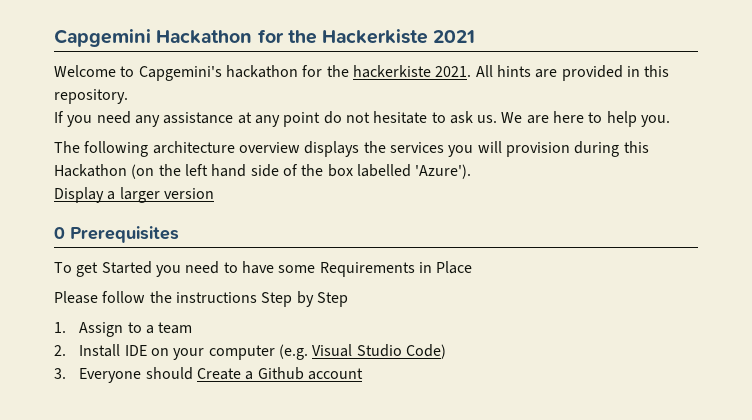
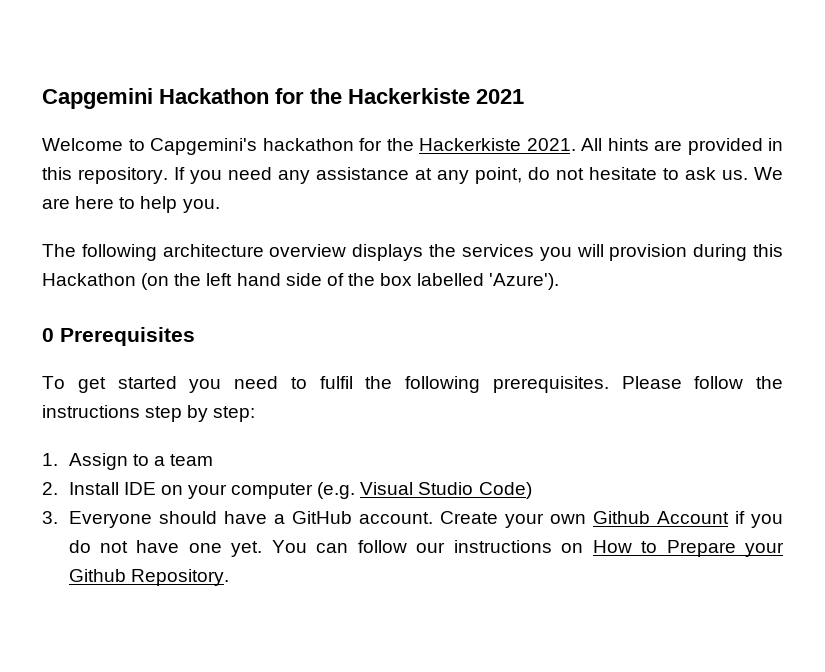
- Welcome to Capgemini's hackathon for the hackerkiste 2021.
+ Welcome to Capgemini's hackathon for the Hackerkiste 2021.
- All hints are provided in this repository.
- If you need any assistance at any point do not hesitate to ask us.
+ All hints are provided in this repository. If you need any assistance at any point, do not hesitate to ask us.
- Display a larger version
- To get Started you need to have some Requirements in Place
- Please follow the instructions Step by Step
+ To get started you need to fulfil the following prerequisites. Please follow the instructions step by step:
- 3. Everyone should Create a Github account
+ 3. Everyone should have a GitHub account. Create your own Github Account if you do not have one yet. You can follow our instructions on How to Prepare your Github Repository.

